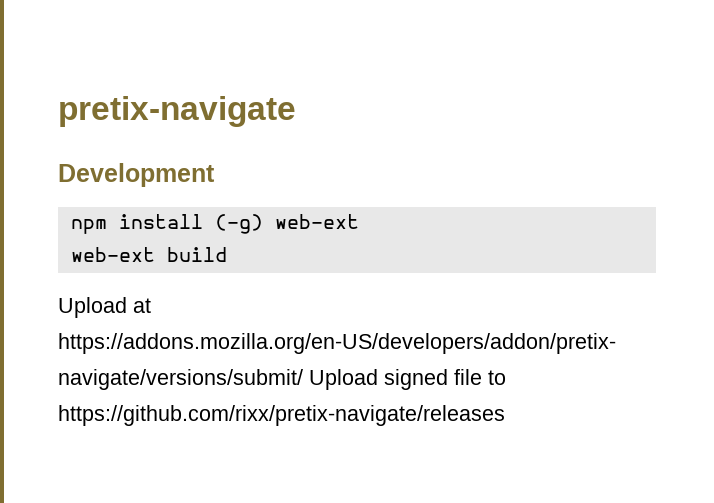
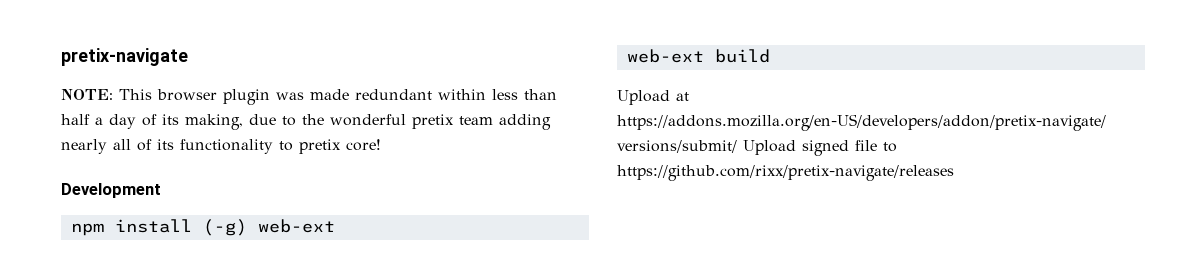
+ NOTE: This browser plugin was made redundant within less than half a day of its making, due to the wonderful pretix team adding nearly all of its functionality to pretix core!

